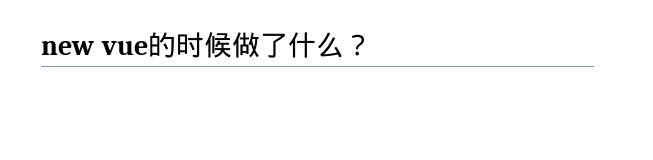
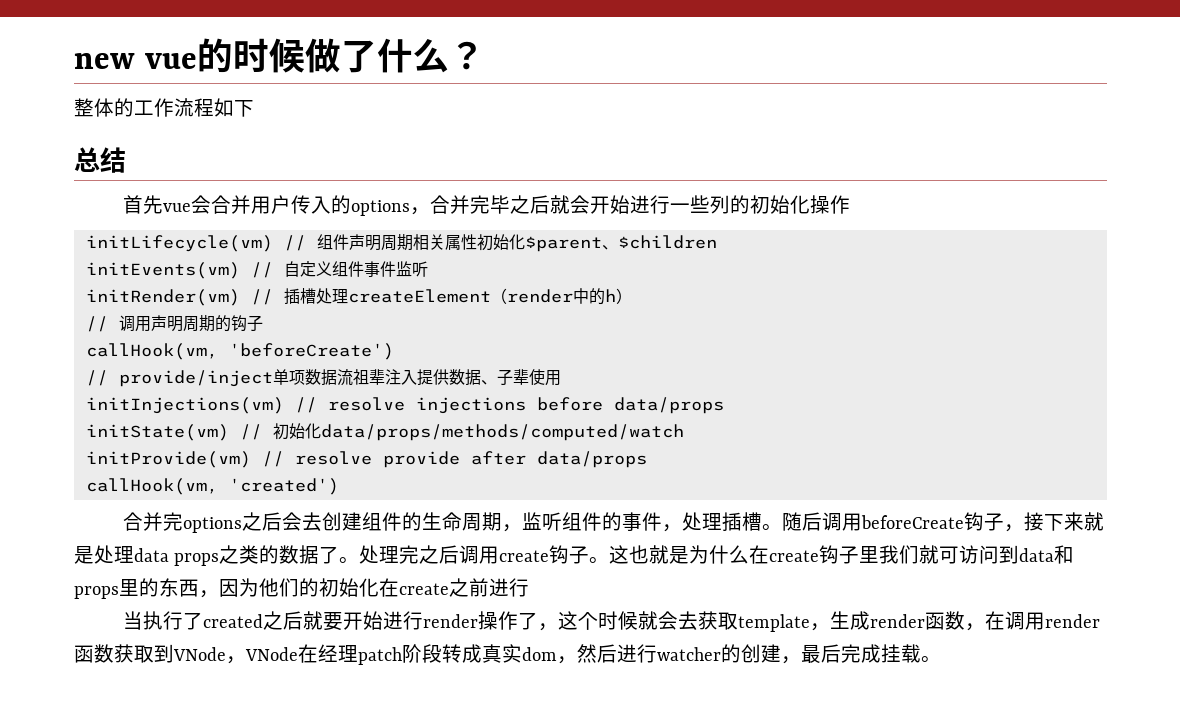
+ 整体的工作流程如下
+ 总结
+ 首先vue会合并用户传入的options，合并完毕之后就会开始进行一些列的初始化操作
+ initLifecycle(vm) // 组件声明周期相关属性初始化$parent、$children
+ initEvents(vm) // 自定义组件事件监听
+ initRender(vm) // 插槽处理createElement（render中的h）
+ // 调用声明周期的钩子
+ callHook(vm, 'beforeCreate')
+ // provide/inject单项数据流祖辈注入提供数据、子辈使用
+ initInjections(vm) // resolve injections before data/props
+ initState(vm) // 初始化data/props/methods/computed/watch
+ initProvide(vm) // resolve provide after data/props
+ callHook(vm, 'created')
+ 合并完options之后会去创建组件的生命周期，监听组件的事件，处理插槽。随后调用beforeCreate钩子，接下来就是处理data props之类的数据了。处理完之后调用create钩子。这也就是为什么在create钩子里我们就可访问到data和props里的东西，因为他们的初始化在create之前进行
+ 当执行了created之后就要开始进行render操作了，这个时候就会去获取template，生成render函数，在调用render函数获取到VNode，VNode在经理patch阶段转成真实dom，然后进行watcher的创建，最后完成挂载。

